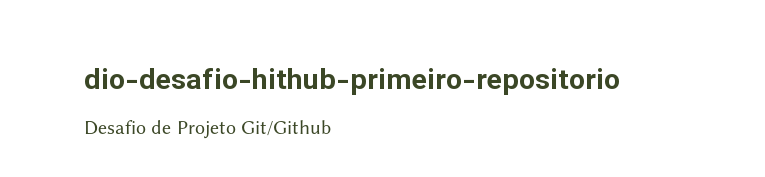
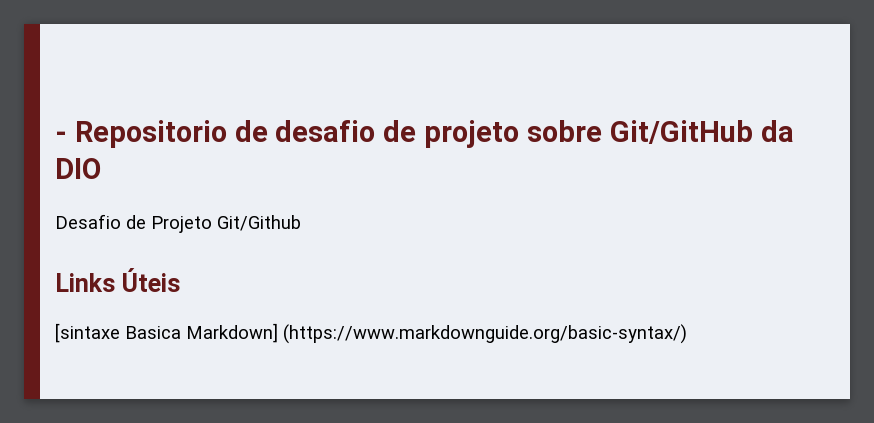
- dio-desafio-hithub-primeiro-repositorio
+ - Repositorio de desafio de projeto sobre Git/GitHub da DIO
  Desafio de Projeto Git/Github
+ Links Úteis
+ [sintaxe Basica Markdown] (https://www.markdownguide.org/basic-syntax/)

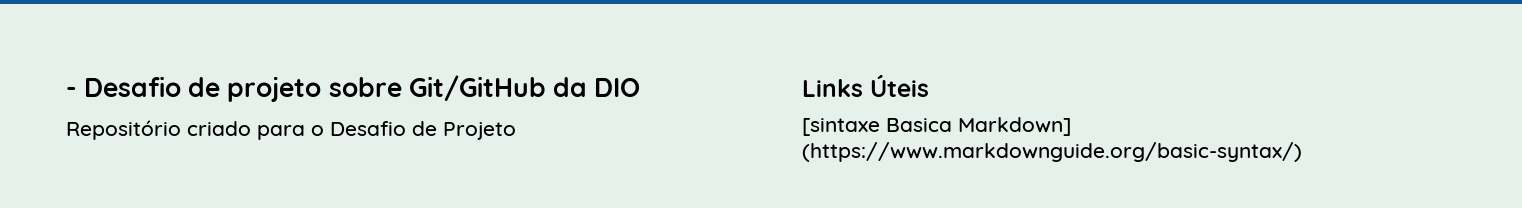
- - Repositorio de desafio de projeto sobre Git/GitHub da DIO
+ - Desafio de projeto sobre Git/GitHub da DIO
- Desafio de Projeto Git/Github
+ Repositório criado para o Desafio de Projeto

